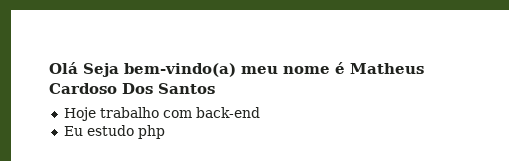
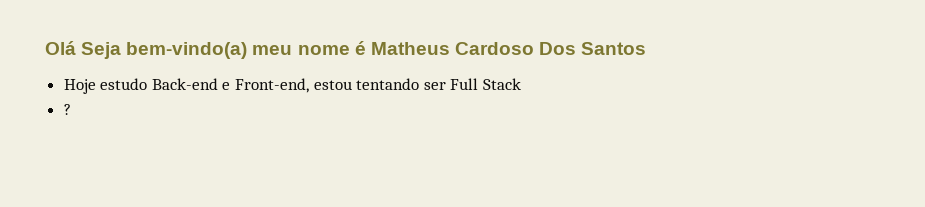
- Hoje trabalho com back-end
- Eu estudo php
+ Hoje estudo Back-end e Front-end, estou tentando ser Full Stack
+ ?

